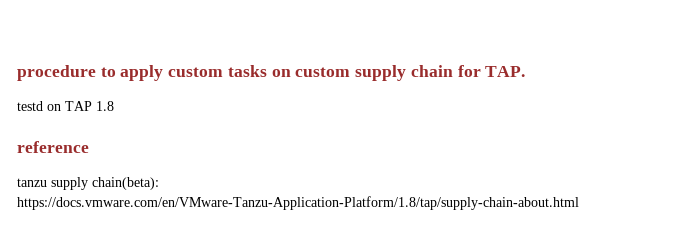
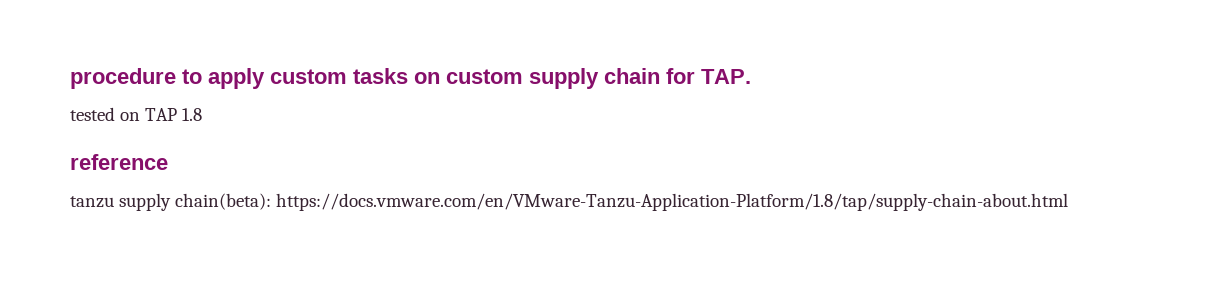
- testd on TAP 1.8
+ tested on TAP 1.8

